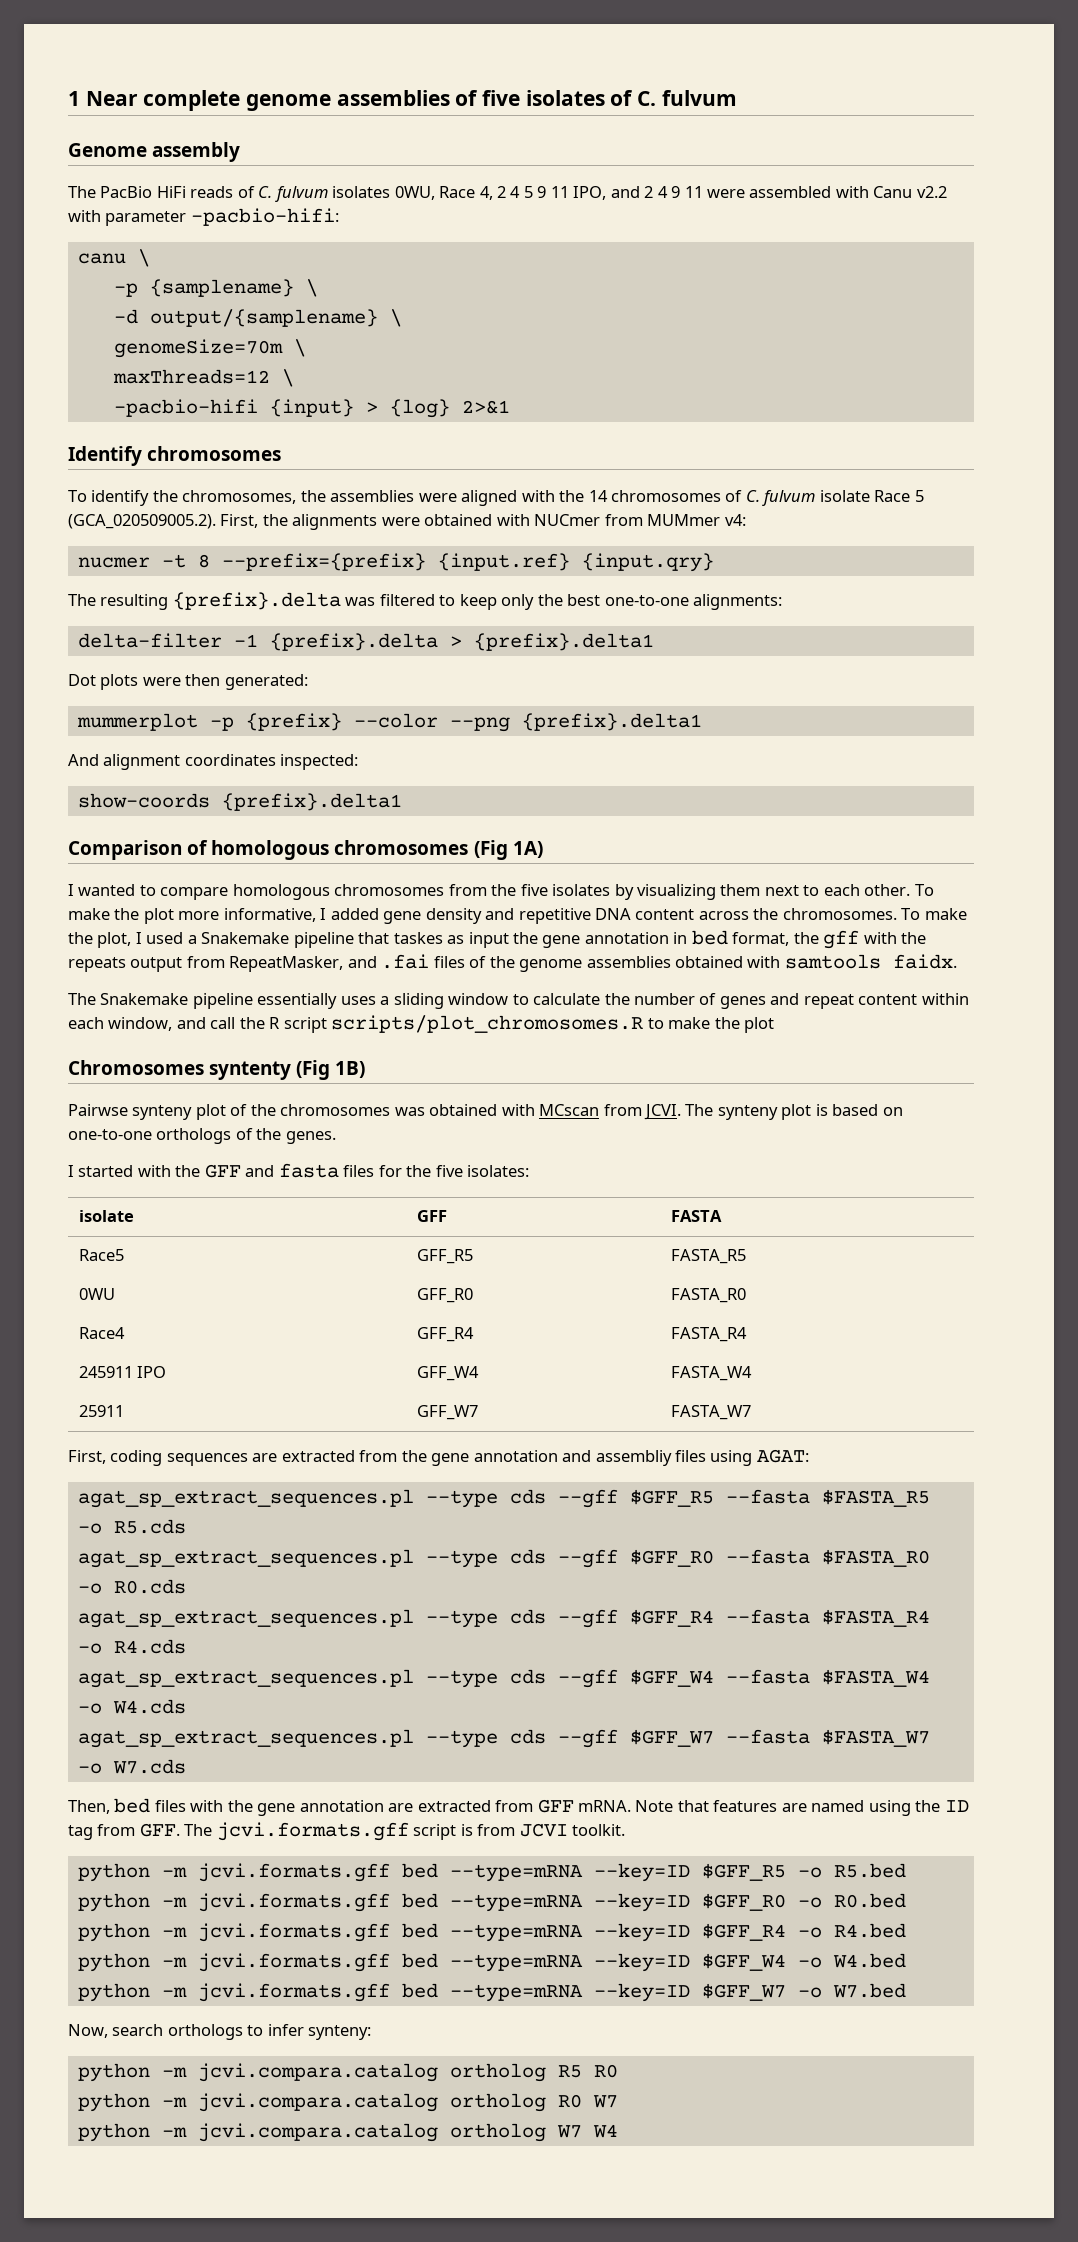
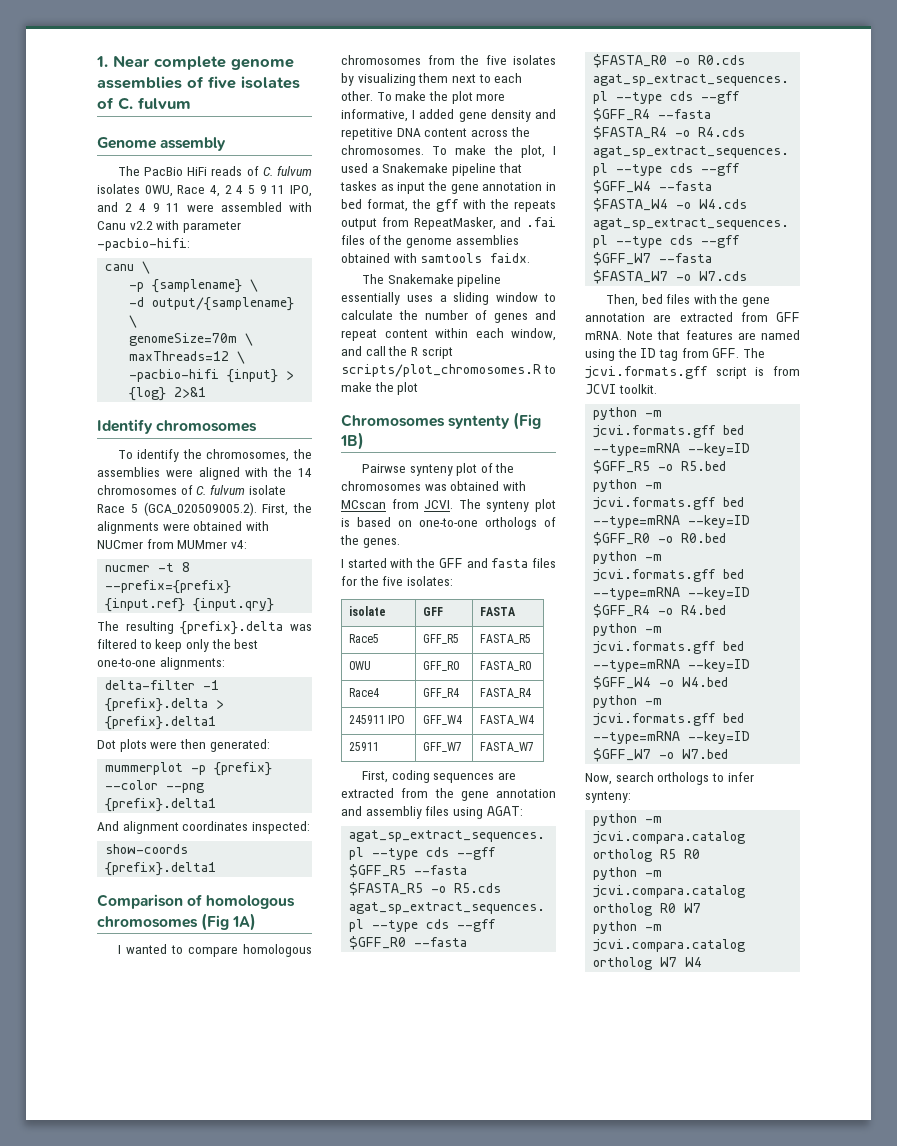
- 1 Near complete genome assemblies of five isolates of C. fulvum
+ 1. Near complete genome assemblies of five isolates of C. fulvum

